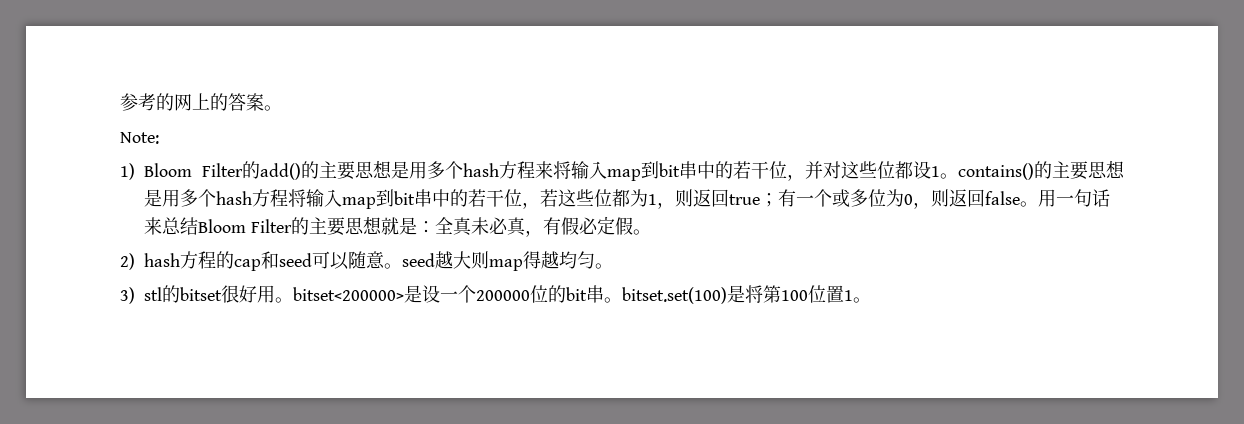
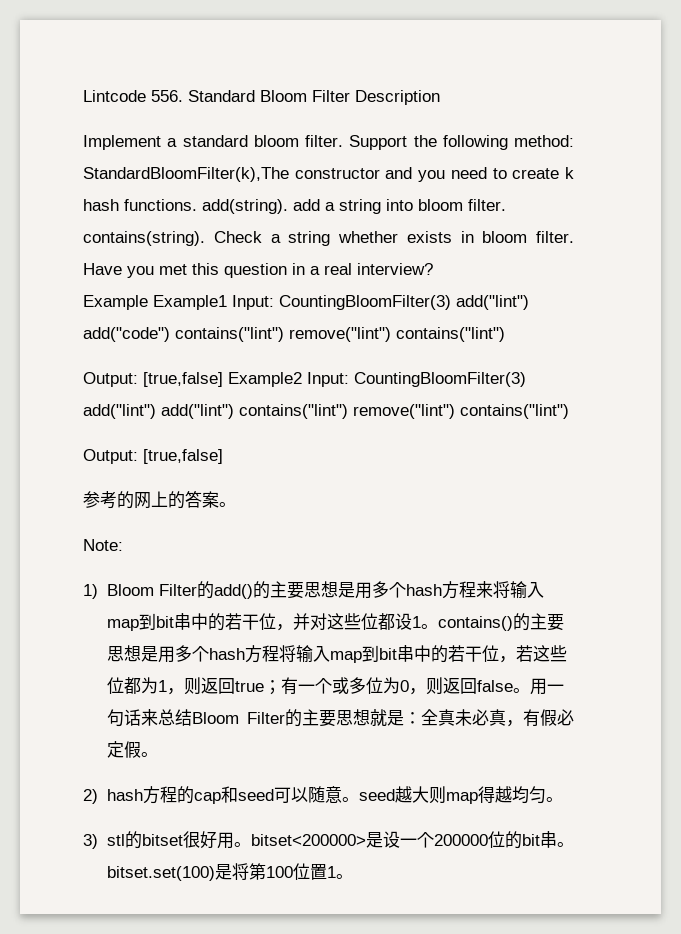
+ Lintcode 556. Standard Bloom Filter Description
+ Implement a standard bloom filter. Support the following method: StandardBloomFilter(k),The constructor and you need to create k hash functions. add(string). add a string into bloom filter. contains(string). Check a string whether exists in bloom filter. Have you met this question in a real interview?
+ Example Example1 Input: CountingBloomFilter(3) add("lint") add("code") contains("lint") remove("lint") contains("lint")
+ Output: [true,false] Example2 Input: CountingBloomFilter(3) add("lint") add("lint") contains("lint") remove("lint") contains("lint")
+ Output: [true,false]

